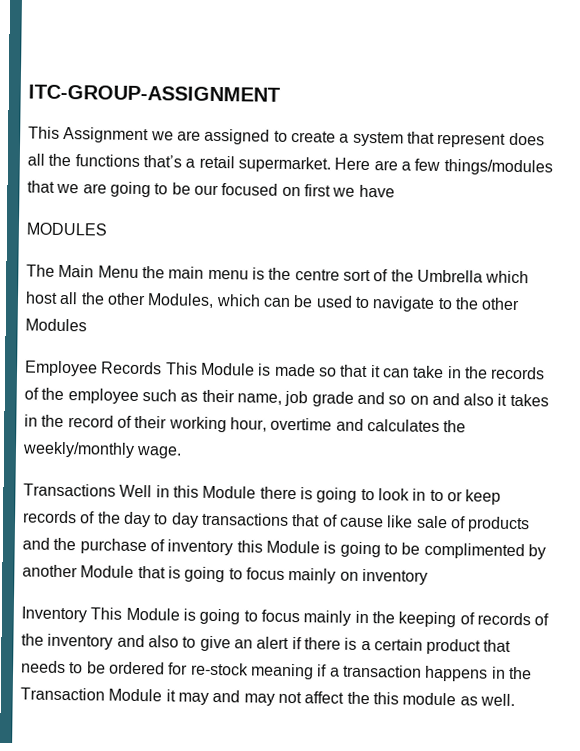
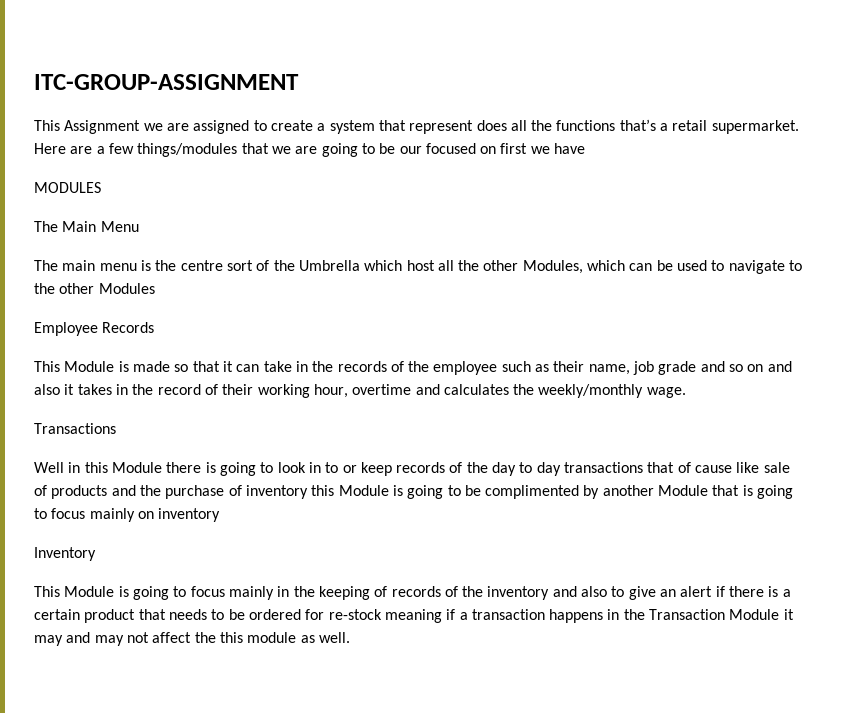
- The Main Menu the main menu is the centre sort of the Umbrella which host all the other Modules, which can be used to navigate to the other Modules
+ The Main Menu
+ The main menu is the centre sort of the Umbrella which host all the other Modules, which can be used to navigate to the other Modules
- Employee Records This Module is made so that it can take in the records of the employee such as their name, job grade and so on and also it takes in the record of their working hour, overtime and calculates the weekly/monthly wage.
+ Employee Records
+ This Module is made so that it can take in the records of the employee such as their name, job grade and so on and also it takes in the record of their working hour, overtime and calculates the weekly/monthly wage.
- Transactions Well in this Module there is going to look in to or keep records of the day to day transactions that of cause like sale of products and the purchase of inventory this Module is going to be complimented by another Module that is going to focus mainly on inventory
+ Transactions
+ Well in this Module there is going to look in to or keep records of the day to day transactions that of cause like sale of products and the purchase of inventory this Module is going to be complimented by another Module that is going to focus mainly on inventory
- Inventory This Module is going to focus mainly in the keeping of records of the inventory and also to give an alert if there is a certain product that needs to be ordered for re-stock meaning if a transaction happens in the Transaction Module it may and may not affect the this module as well.
+ Inventory
+ This Module is going to focus mainly in the keeping of records of the inventory and also to give an alert if there is a certain product that needs to be ordered for re-stock meaning if a transaction happens in the Transaction Module it may and may not affect the this module as well.

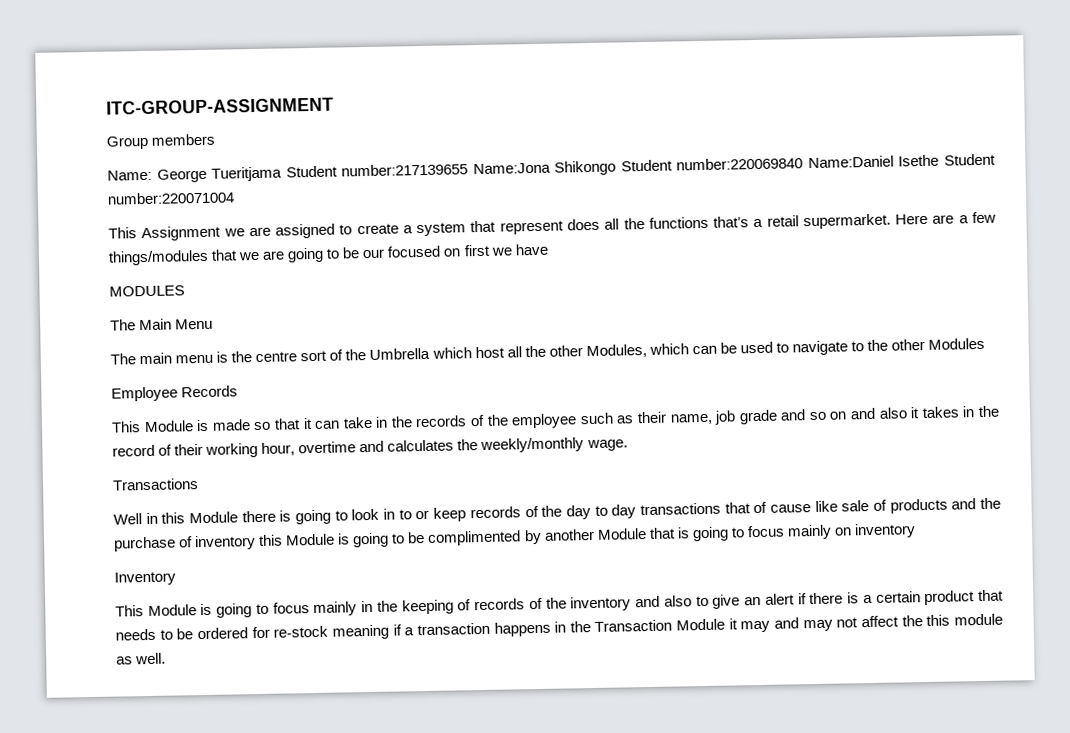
+ Group members
+ Name: George Tueritjama Student number:217139655 Name:Jona Shikongo Student number:220069840 Name:Daniel Isethe Student number:220071004

